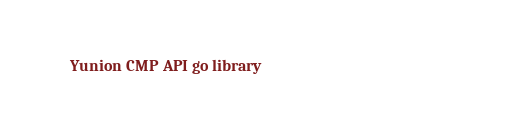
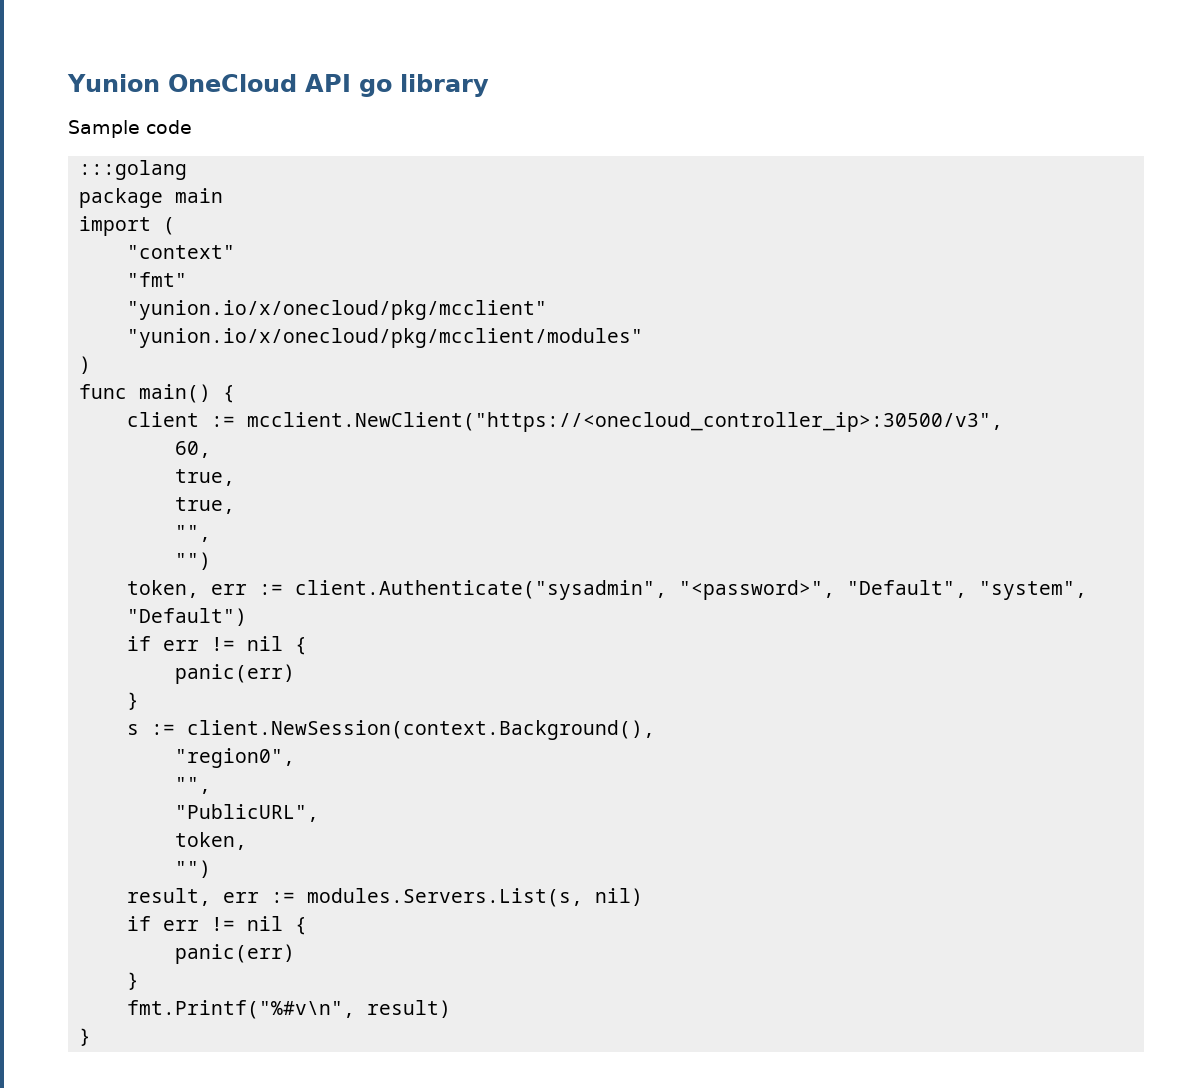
- Yunion CMP API go library
+ Yunion OneCloud API go library
+ Sample code
+ :::golang
+ package main
+ import (
+ "context"
+ "fmt"
+ "yunion.io/x/onecloud/pkg/mcclient"
+ "yunion.io/x/onecloud/pkg/mcclient/modules"
+ )
+ func main() {
+ client := mcclient.NewClient("https://<onecloud_controller_ip>:30500/v3",
+ 60,
+ true,
+ true,
+ "",
+ "")
+ token, err := client.Authenticate("sysadmin", "<password>", "Default", "system", "Default")
+ if err != nil {
+ panic(err)
+ }
+ s := client.NewSession(context.Background(),
+ "region0",
+ "",
+ "PublicURL",
+ token,
+ "")
+ result, err := modules.Servers.List(s, nil)
+ if err != nil {
+ panic(err)
+ }
+ fmt.Printf("%#v\n", result)
+ }

